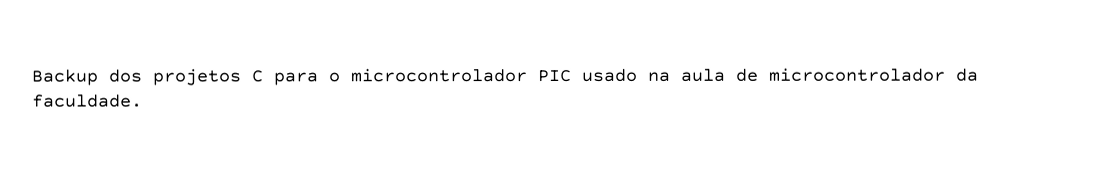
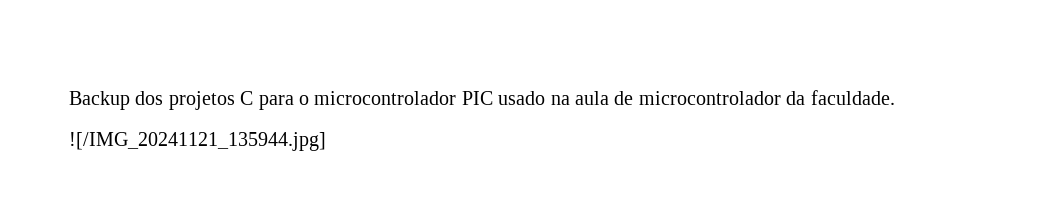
+ ![/IMG_20241121_135944.jpg]

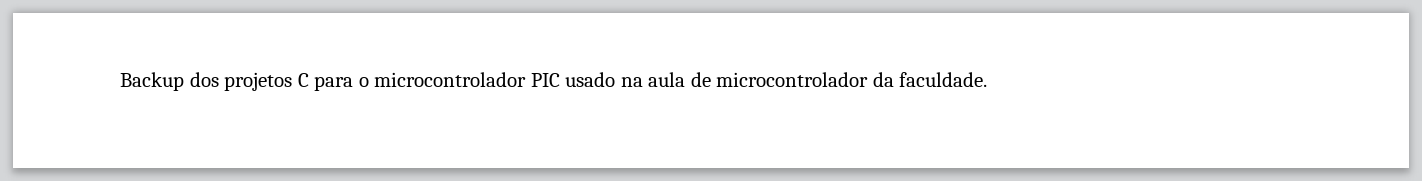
- ![/IMG_20241121_135944.jpg]

